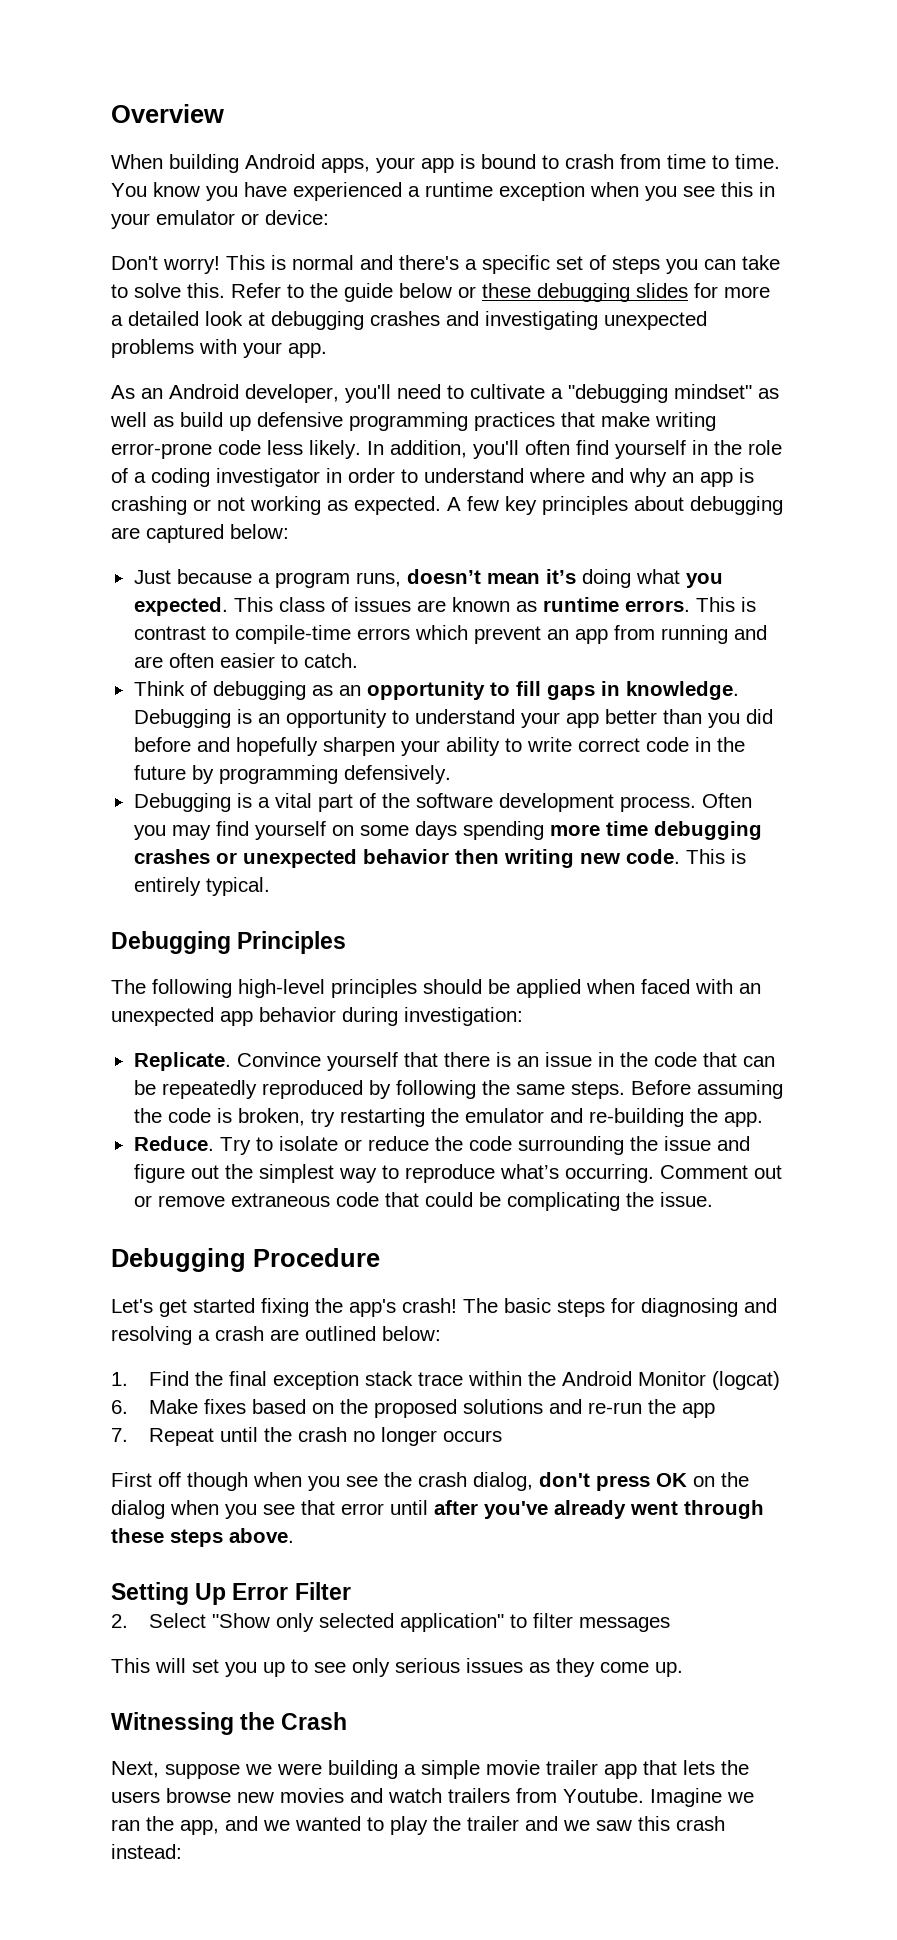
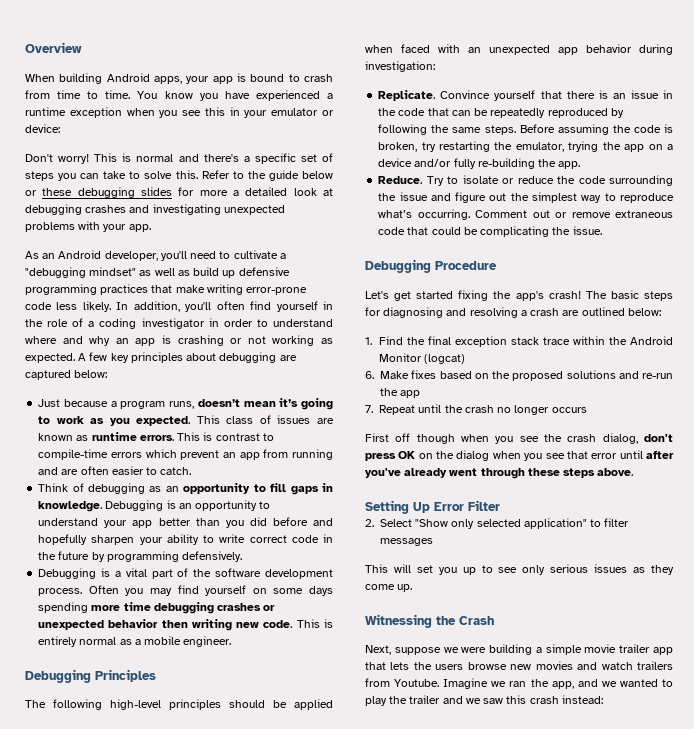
- Just because a program runs, doesn’t mean it’s doing what you expected.
+ Just because a program runs, doesn’t mean it’s going to work as you expected.
- This is entirely typical.
+ This is entirely normal as a mobile engineer.
- Before assuming the code is broken, try restarting the emulator and re-building the app.
+ Before assuming the code is broken, try restarting the emulator, trying the app on a device and/or fully re-building the app.

